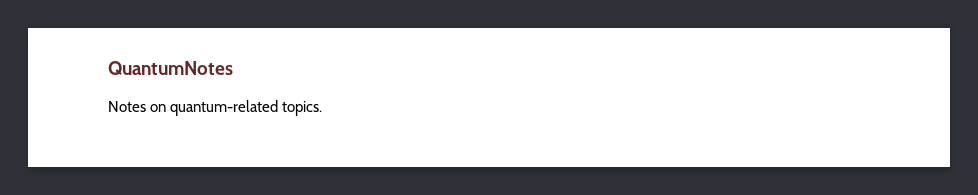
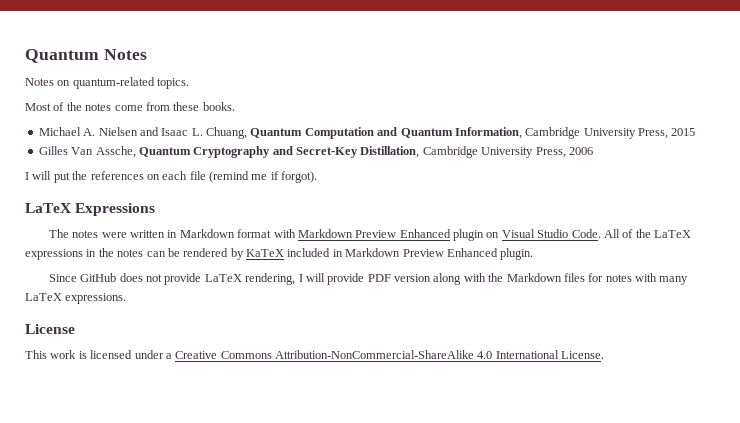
- QuantumNotes
+ Quantum Notes
+ Most of the notes come from these books.
+ Michael A. Nielsen and Isaac L. Chuang, Quantum Computation and Quantum Information, Cambridge University Press, 2015
+ Gilles Van Assche, Quantum Cryptography and Secret-Key Distillation, Cambridge University Press, 2006
+ I will put the references on each file (remind me if forgot).
+ LaTeX Expressions
+ The notes were written in Markdown format with Markdown Preview Enhanced plugin on Visual Studio Code. All of the LaTeX expressions in the notes can be rendered by KaTeX included in Markdown Preview Enhanced plugin.
+ Since GitHub does not provide LaTeX rendering, I will provide PDF version along with the Markdown files for notes with many LaTeX expressions.
+ License
+ This work is licensed under a Creative Commons Attribution-NonCommercial-ShareAlike 4.0 International License.

